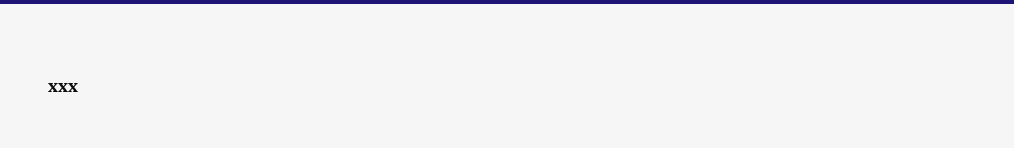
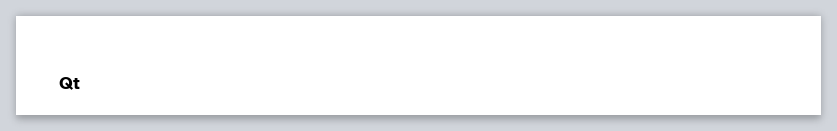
- xxx
+ Qt

